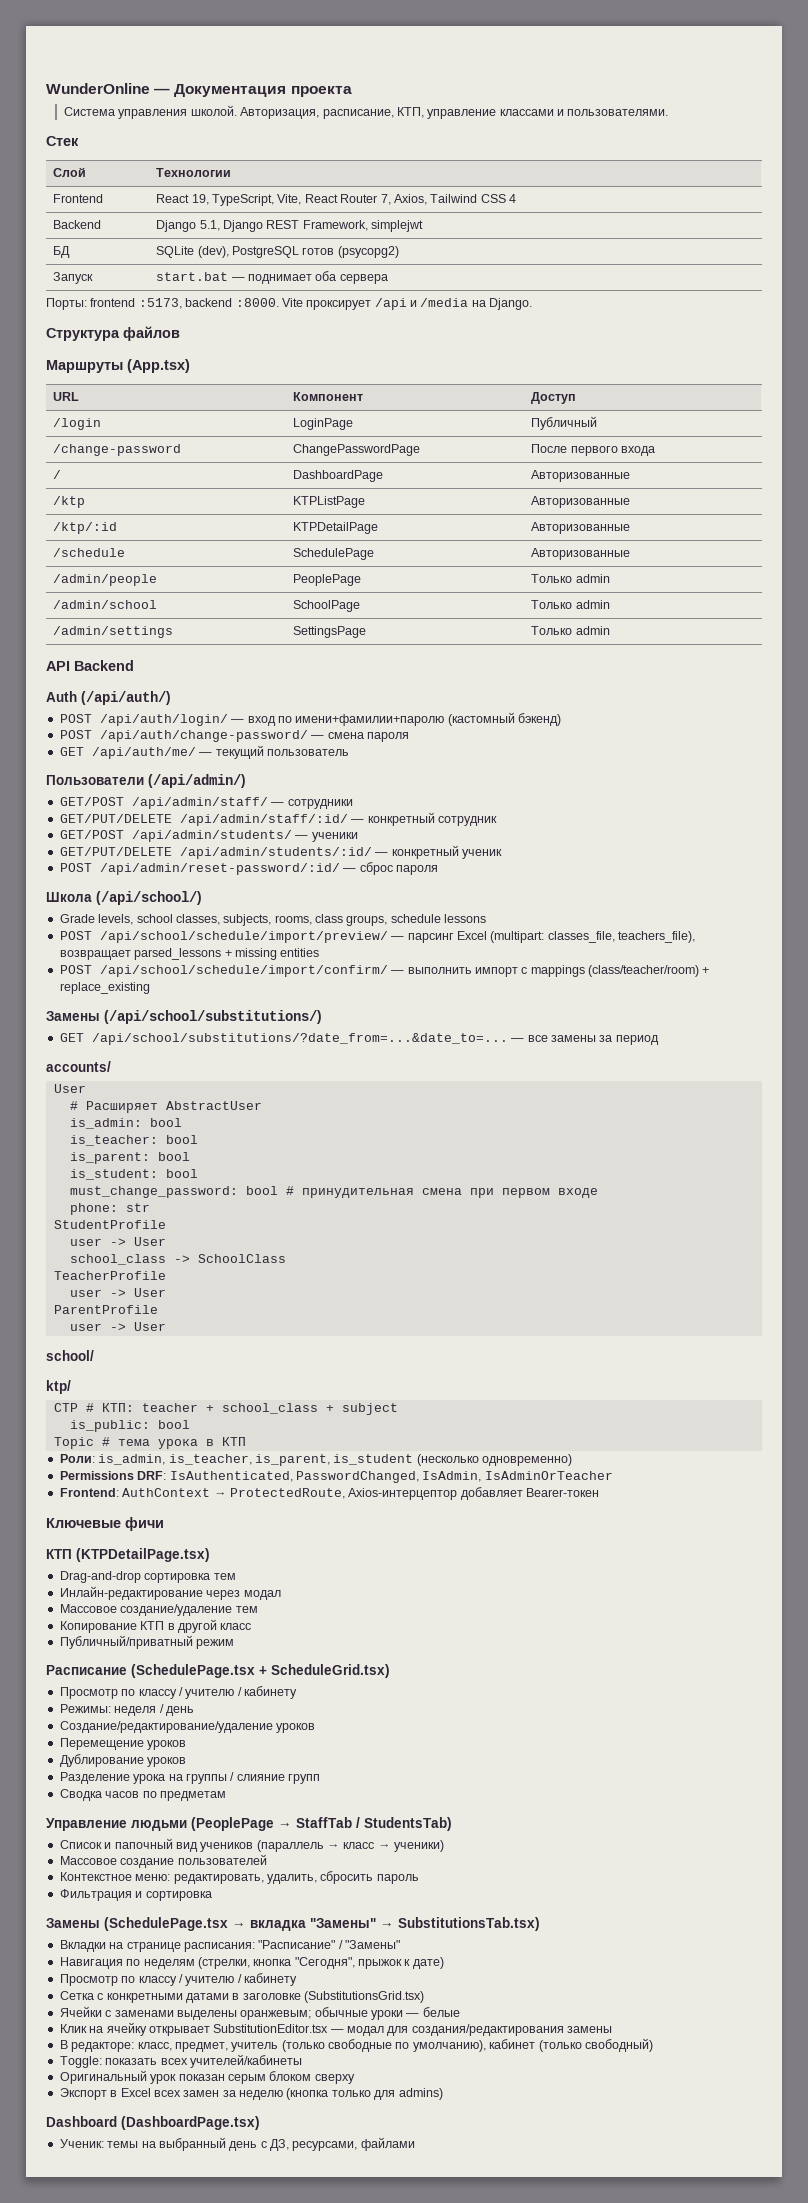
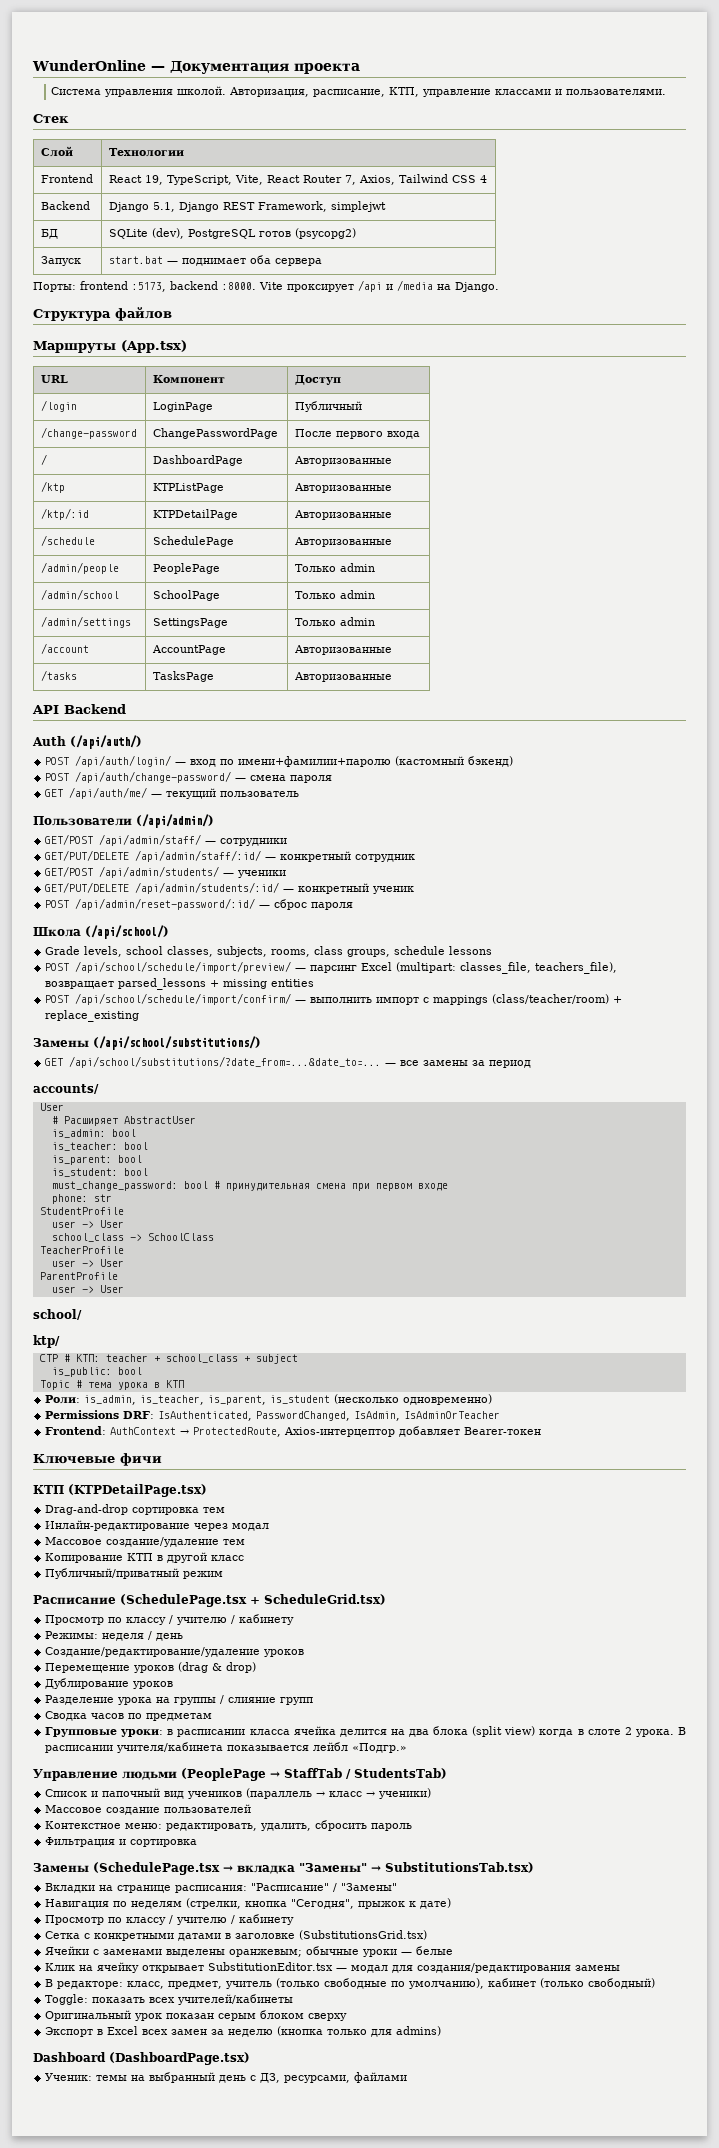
+ /account | AccountPage | Авторизованные
+ /tasks | TasksPage | Авторизованные
- Перемещение уроков
+ Перемещение уроков (drag & drop)
+ Групповые уроки: в расписании класса ячейка делится на два блока (split view) когда в слоте 2 урока. В расписании учителя/кабинета показывается лейбл «Подгр.»

